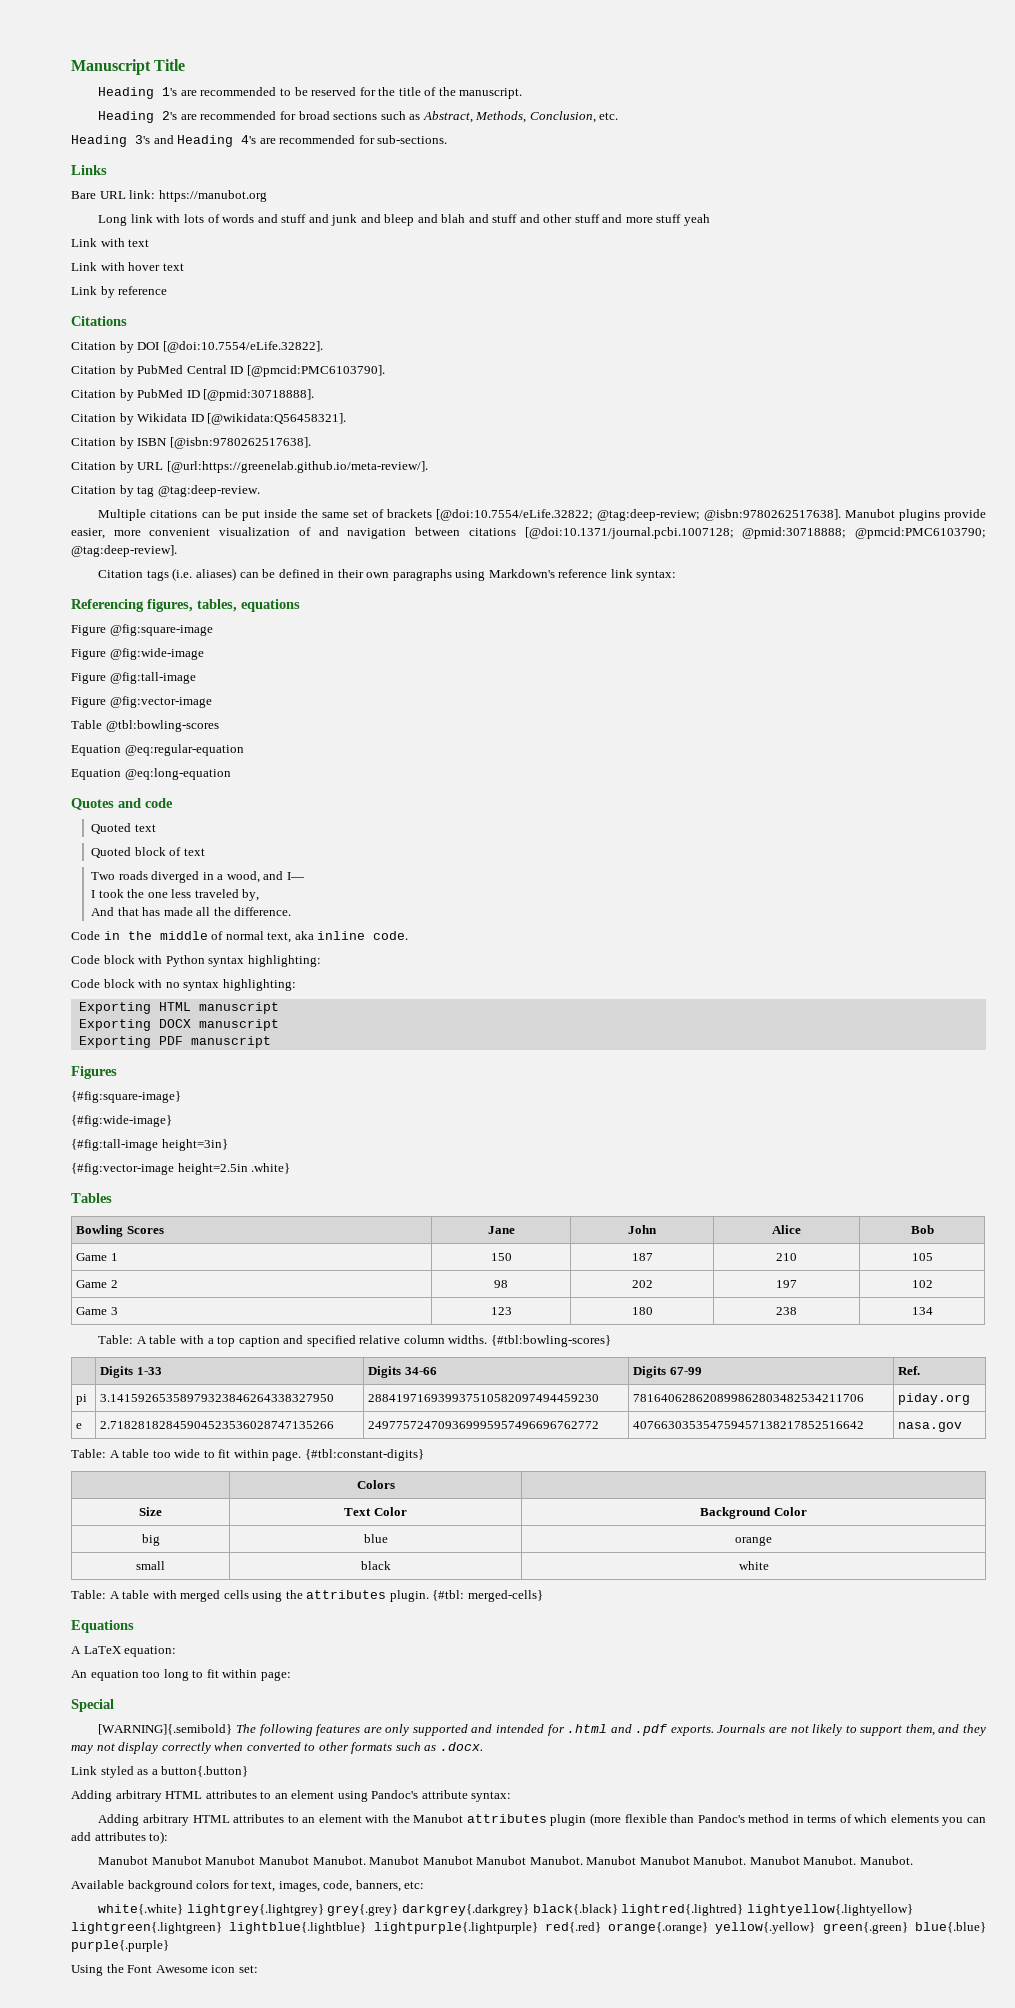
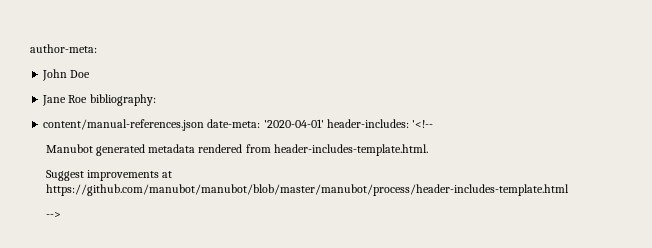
- Manuscript Title
- Heading 1's are recommended to be reserved for the title of the manuscript.
- Heading 2's are recommended for broad sections such as Abstract, Methods, Conclusion, etc.
- Heading 3's and Heading 4's are recommended for sub-sections.
- Links
- Bare URL link: https://manubot.org
- Long link with lots of words and stuff and junk and bleep and blah and stuff and other stuff and more stuff yeah
- Link with text
- Link with hover text
- Link by reference
- Citations
- Citation by DOI [@doi:10.7554/eLife.32822].
- Citation by PubMed Central ID [@pmcid:PMC6103790].
- Citation by PubMed ID [@pmid:30718888].
- Citation by Wikidata ID [@wikidata:Q56458321].
- Citation by ISBN [@isbn:9780262517638].
- Citation by URL [@url:https://greenelab.github.io/meta-review/].
- Citation by tag @tag:deep-review.
- Multiple citations can be put inside the same set of brackets [@doi:10.7554/eLife.32822; @tag:deep-review; @isbn:9780262517638]. Manubot plugins provide easier, more convenient visualization of and navigation between citations [@doi:10.1371/journal.pcbi.1007128; @pmid:30718888; @pmcid:PMC6103790; @tag:deep-review].
- Citation tags (i.e. aliases) can be defined in their own paragraphs using Markdown's reference link syntax:
- Referencing figures, tables, equations
- Figure @fig:square-image
- Figure @fig:wide-image
- Figure @fig:tall-image
- Figure @fig:vector-image
- Table @tbl:bowling-scores
- Equation @eq:regular-equation
- Equation @eq:long-equation
- Quotes and code
- Quoted text
- Quoted block of text
- Two roads diverged in a wood, and I—
- I took the one less traveled by,
- And that has made all the difference.
- Code in the middle of normal text, aka inline code.
- Code block with Python syntax highlighting:
- Code block with no syntax highlighting:
- Exporting HTML manuscript
- Exporting DOCX manuscript
- Exporting PDF manuscript
- Figures
- {#fig:square-image}
- {#fig:wide-image}
- {#fig:tall-image height=3in}
- {#fig:vector-image height=2.5in .white}
- Tables
- Bowling Scores | Jane | John | Alice | Bob
- Game 1 | 150 | 187 | 210 | 105
- Game 2 | 98 | 202 | 197 | 102
- Game 3 | 123 | 180 | 238 | 134
- Table: A table with a top caption and specified relative column widths. {#tbl:bowling-scores}
- | Digits 1-33 | Digits 34-66 | Digits 67-99 | Ref.
- pi | 3.14159265358979323846264338327950 | 288419716939937510582097494459230 | 781640628620899862803482534211706 | piday.org
- e | 2.71828182845904523536028747135266 | 249775724709369995957496696762772 | 407663035354759457138217852516642 | nasa.gov
- Table: A table too wide to fit within page. {#tbl:constant-digits}
- | Colors |
- Size | Text Color | Background Color
- big | blue | orange
- small | black | white
- Table: A table with merged cells using the attributes plugin. {#tbl: merged-cells}
- Equations
- A LaTeX equation:
- An equation too long to fit within page:
- Special
- [WARNING]{.semibold} The following features are only supported and intended for .html and .pdf exports. Journals are not likely to support them, and they may not display correctly when converted to other formats such as .docx.
- Link styled as a button{.button}
- Adding arbitrary HTML attributes to an element using Pandoc's attribute syntax:
- Adding arbitrary HTML attributes to an element with the Manubot attributes plugin (more flexible than Pandoc's method in terms of which elements you can add attributes to):
- Manubot Manubot Manubot Manubot Manubot. Manubot Manubot Manubot Manubot. Manubot Manubot Manubot. Manubot Manubot. Manubot.
- Available background colors for text, images, code, banners, etc:
- white{.white} lightgrey{.lightgrey} grey{.grey} darkgrey{.darkgrey} black{.black} lightred{.lightred} lightyellow{.lightyellow} lightgreen{.lightgreen} lightblue{.lightblue} lightpurple{.lightpurple} red{.red} orange{.orange} yellow{.yellow} green{.green} blue{.blue} purple{.purple}
- Using the Font Awesome icon set:
+ author-meta:
+ John Doe
+ Jane Roe bibliography:
+ content/manual-references.json date-meta: '2020-04-01' header-includes: '<!--
+ Manubot generated metadata rendered from header-includes-template.html.
+ Suggest improvements at https://github.com/manubot/manubot/blob/master/manubot/process/header-includes-template.html
+ -->

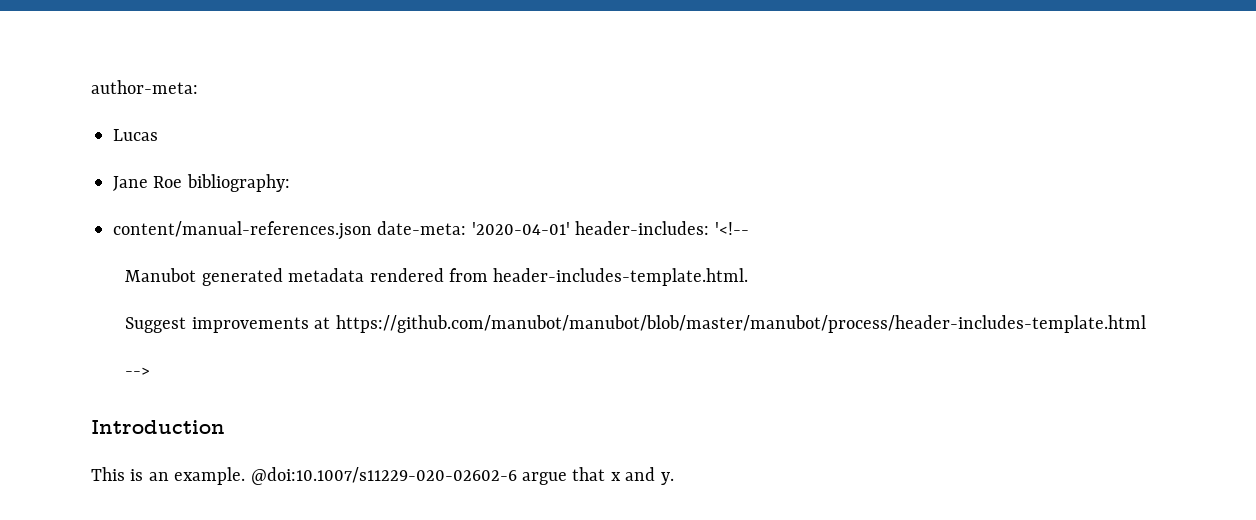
- John Doe
+ Lucas
+ Introduction
+ This is an example. @doi:10.1007/s11229-020-02602-6 argue that x and y.

